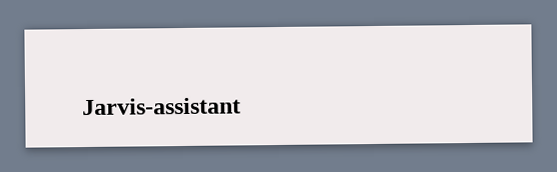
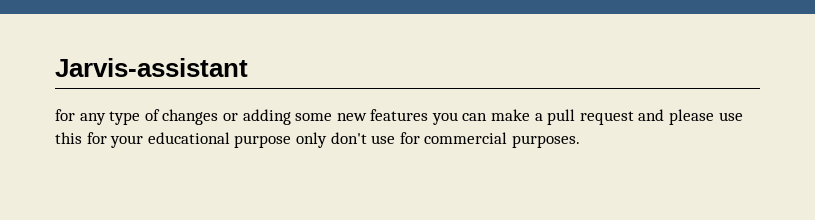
+ for any type of changes or adding some new features you can make a pull request and please use this for your educational purpose only don't use for commercial purposes.

